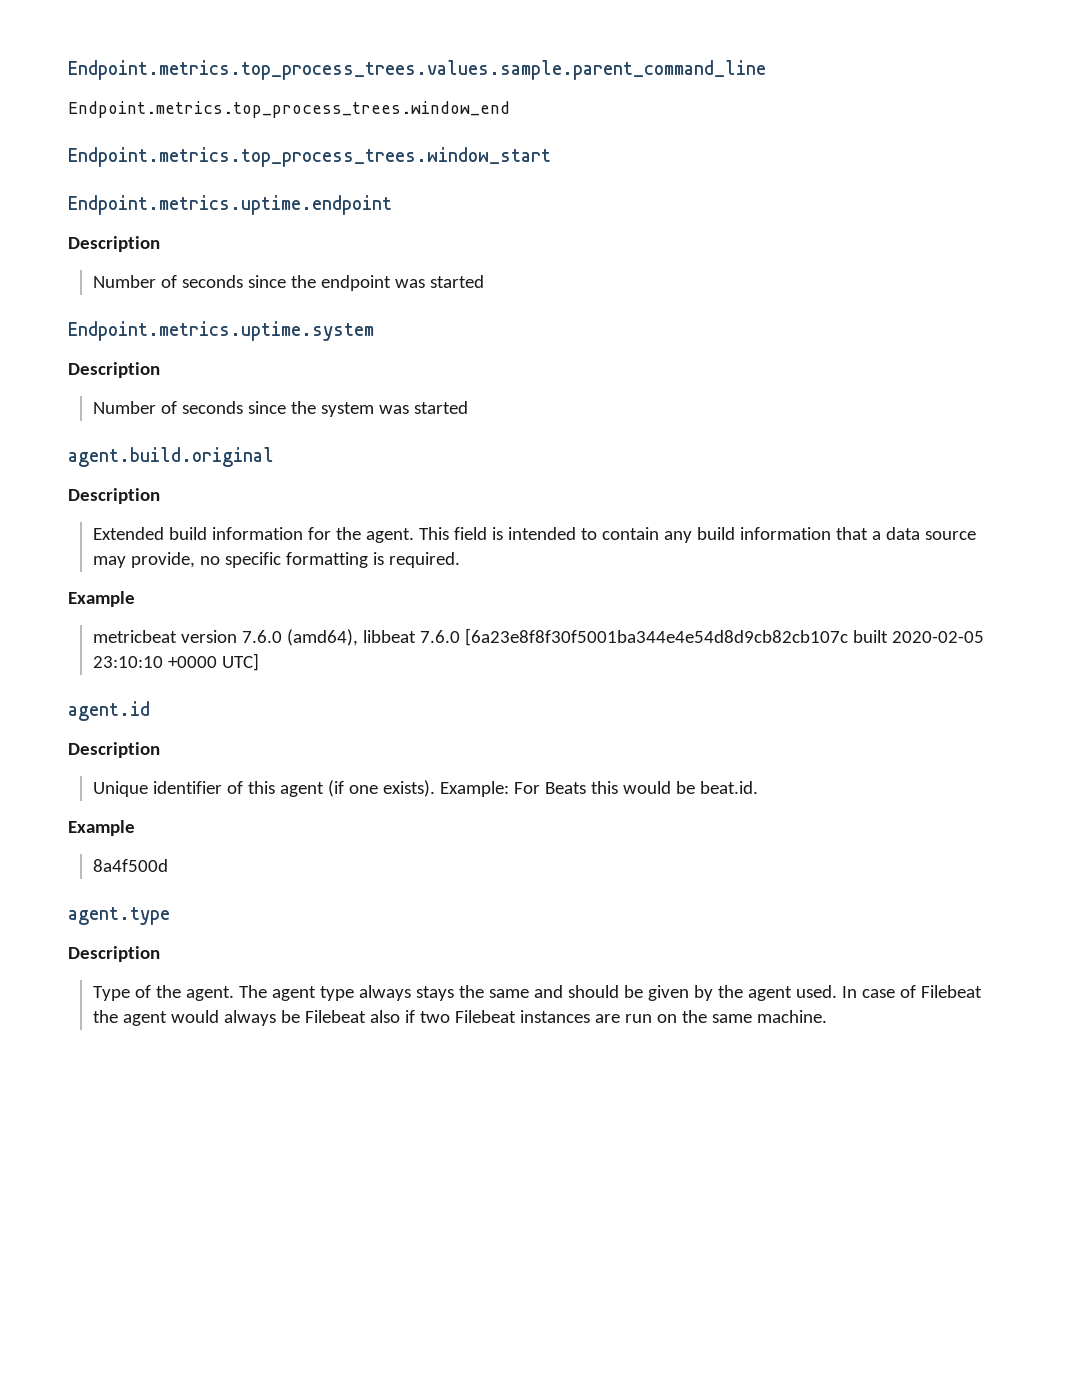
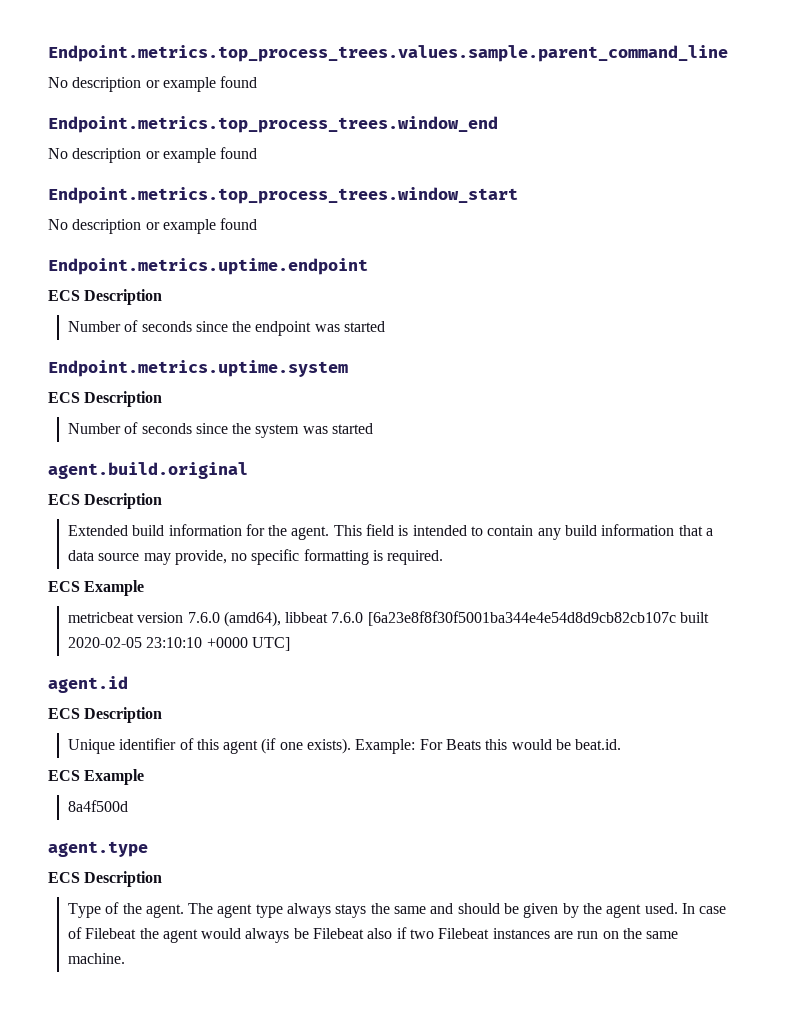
  Endpoint.metrics.top_process_trees.values.sample.parent_command_line
+ No description or example found
  Endpoint.metrics.top_process_trees.window_end
+ No description or example found
  Endpoint.metrics.top_process_trees.window_start
+ No description or example found
  Endpoint.metrics.uptime.endpoint
- Description
+ ECS Description
  Endpoint.metrics.uptime.system
- Description
+ ECS Description
  agent.build.original
- Description
+ ECS Description
  This field is intended to contain any build information that a data source may provide, no specific formatting is required.
- Example
+ ECS Example
  agent.id
- Description
+ ECS Description
  Example: For Beats this would be beat.id.
- Example
+ ECS Example
  agent.type
- Description
+ ECS Description

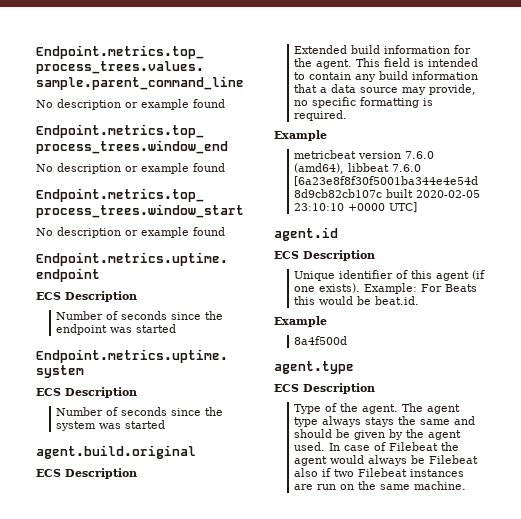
  This field is intended to contain any build information that a data source may provide, no specific formatting is required.
- ECS Example
+ Example
  Example: For Beats this would be beat.id.
- ECS Example
+ Example

